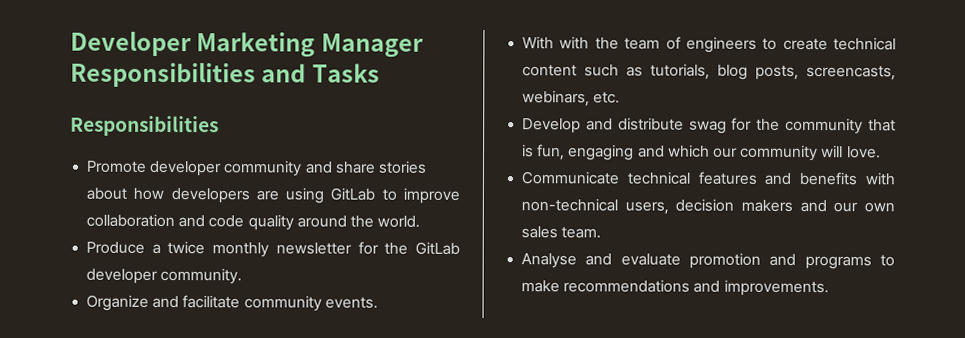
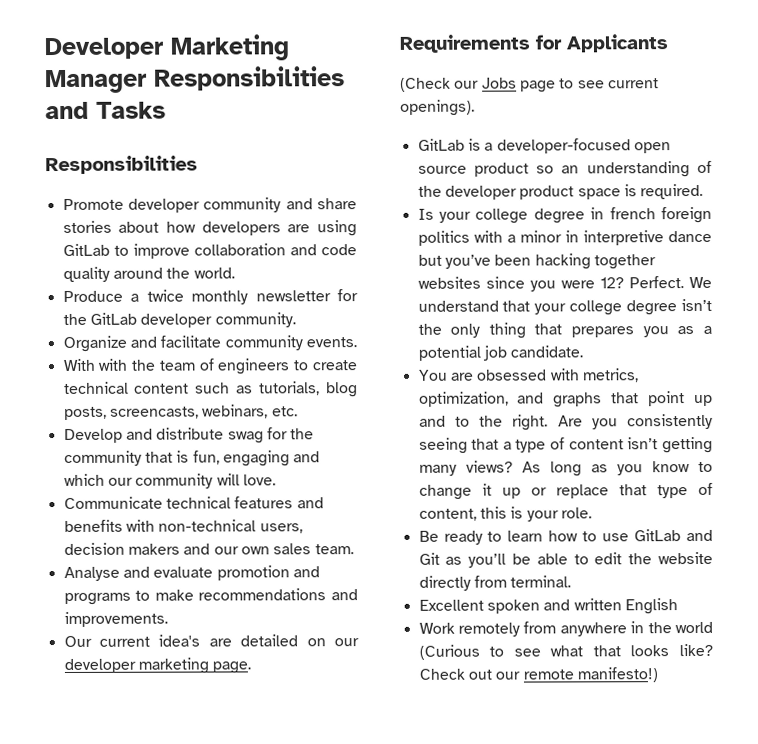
+ Our current idea's are detailed on our developer marketing page.
+ Requirements for Applicants
+ (Check our Jobs page to see current openings).
+ GitLab is a developer-focused open source product so an understanding of the developer product space is required.
+ Is your college degree in french foreign politics with a minor in interpretive dance but you’ve been hacking together websites since you were 12? Perfect. We understand that your college degree isn’t the only thing that prepares you as a potential job candidate.
+ You are obsessed with metrics, optimization, and graphs that point up and to the right. Are you consistently seeing that a type of content isn’t getting many views? As long as you know to change it up or replace that type of content, this is your role.
+ Be ready to learn how to use GitLab and Git as you’ll be able to edit the website directly from terminal.
+ Excellent spoken and written English
+ Work remotely from anywhere in the world (Curious to see what that looks like? Check out our remote manifesto!)

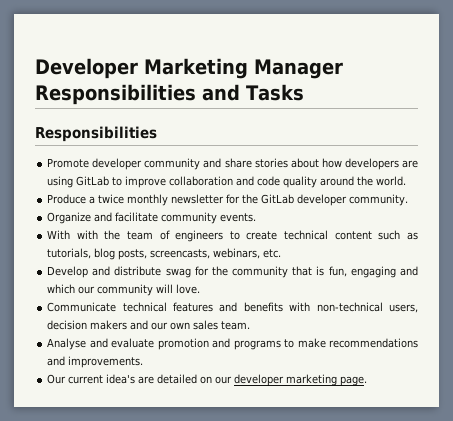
- Requirements for Applicants
- (Check our Jobs page to see current openings).
- GitLab is a developer-focused open source product so an understanding of the developer product space is required.
- Is your college degree in french foreign politics with a minor in interpretive dance but you’ve been hacking together websites since you were 12? Perfect. We understand that your college degree isn’t the only thing that prepares you as a potential job candidate.
- You are obsessed with metrics, optimization, and graphs that point up and to the right. Are you consistently seeing that a type of content isn’t getting many views? As long as you know to change it up or replace that type of content, this is your role.
- Be ready to learn how to use GitLab and Git as you’ll be able to edit the website directly from terminal.
- Excellent spoken and written English
- Work remotely from anywhere in the world (Curious to see what that looks like? Check out our remote manifesto!)

